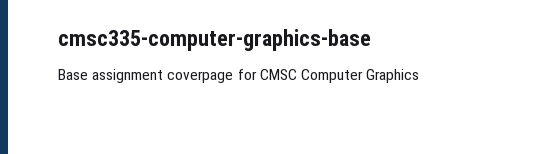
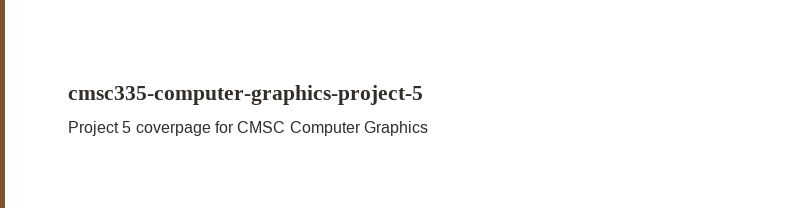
- cmsc335-computer-graphics-base
- Base assignment coverpage for CMSC Computer Graphics
+ cmsc335-computer-graphics-project-5
+ Project 5 coverpage for CMSC Computer Graphics

